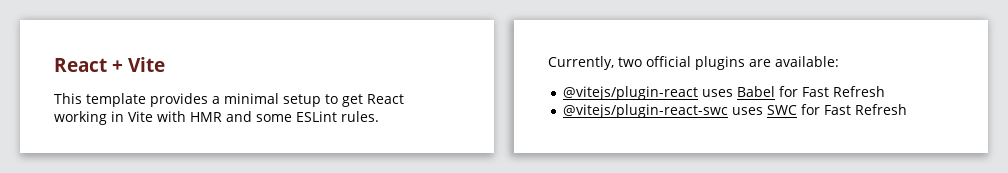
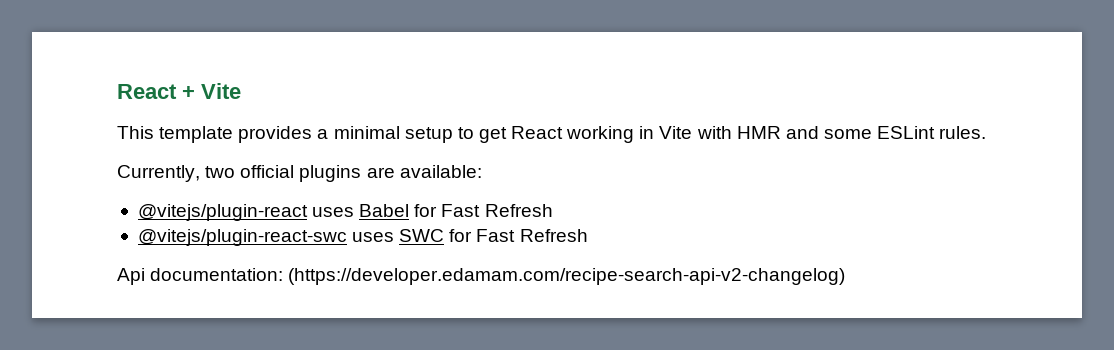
+ Api documentation: (https://developer.edamam.com/recipe-search-api-v2-changelog)

